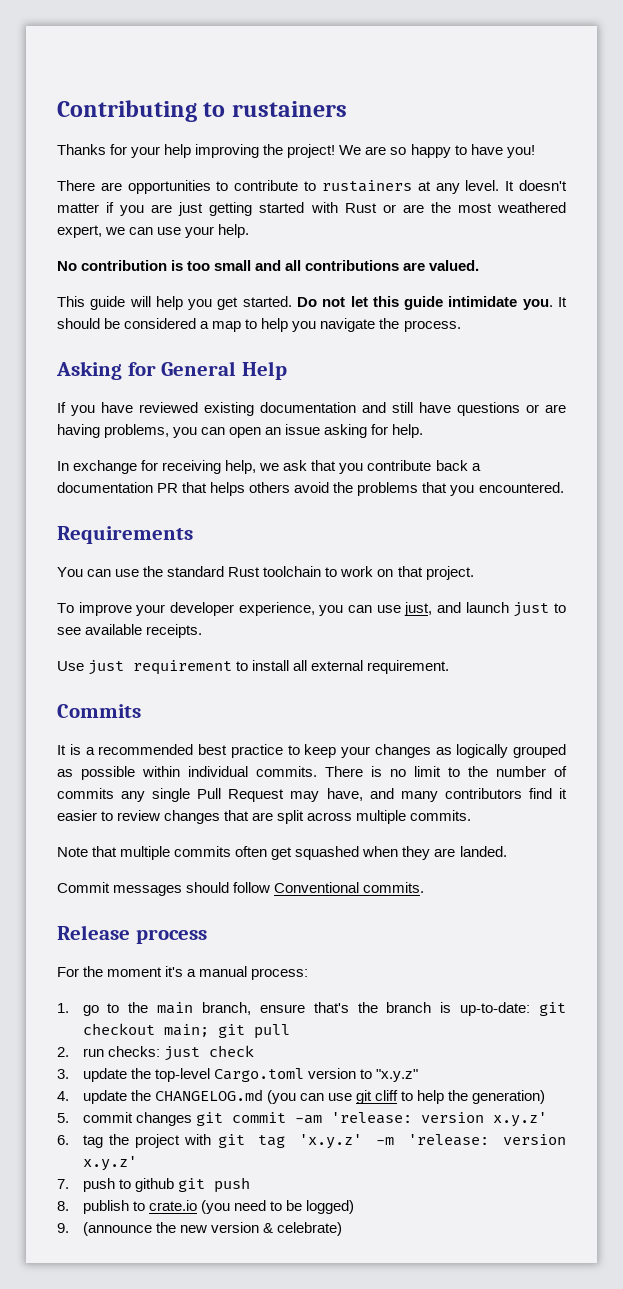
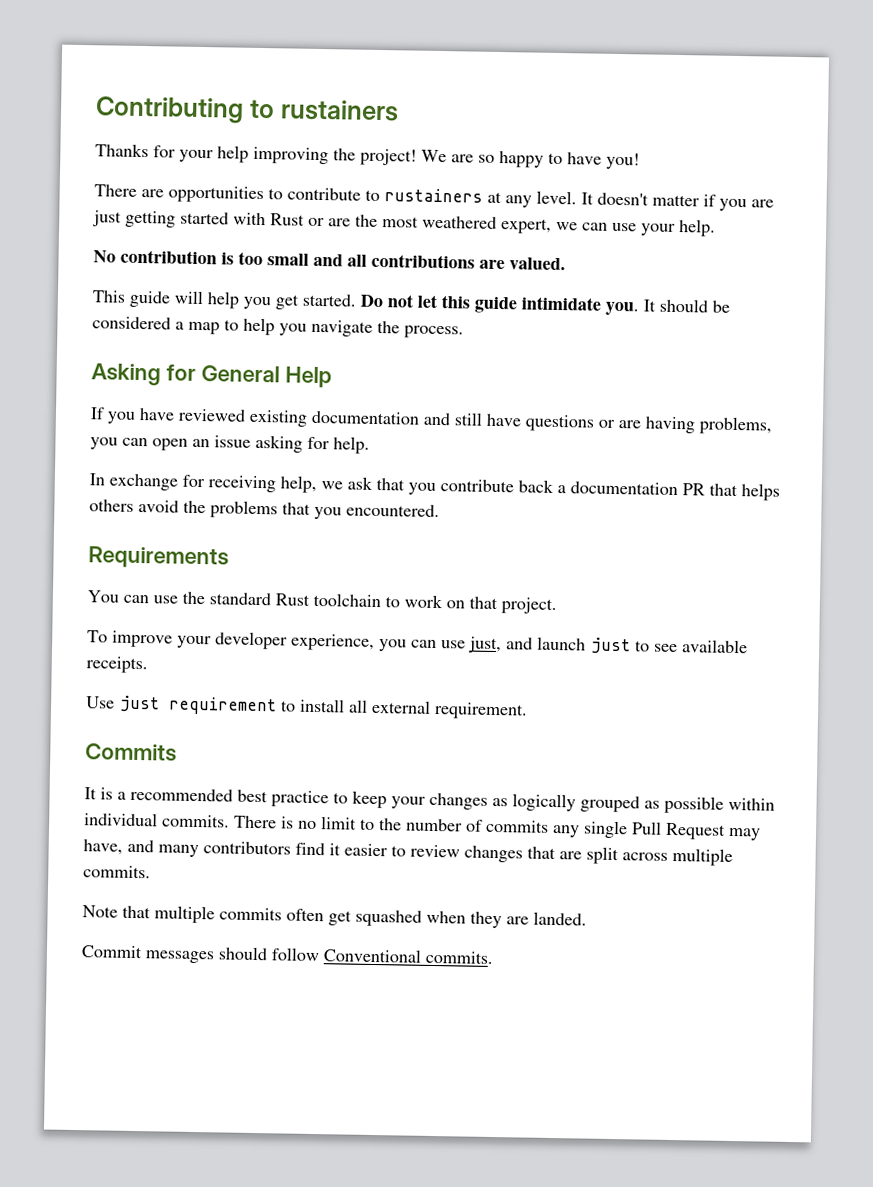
- Release process
- For the moment it's a manual process:
- 1. go to the main branch, ensure that's the branch is up-to-date: git checkout main; git pull
- 2. run checks: just check
- 3. update the top-level Cargo.toml version to "x.y.z"
- 4. update the CHANGELOG.md (you can use git cliff to help the generation)
- 5. commit changes git commit -am 'release: version x.y.z'
- 6. tag the project with git tag 'x.y.z' -m 'release: version x.y.z'
- 7. push to github git push
- 8. publish to crate.io (you need to be logged)
- 9. (announce the new version & celebrate)

